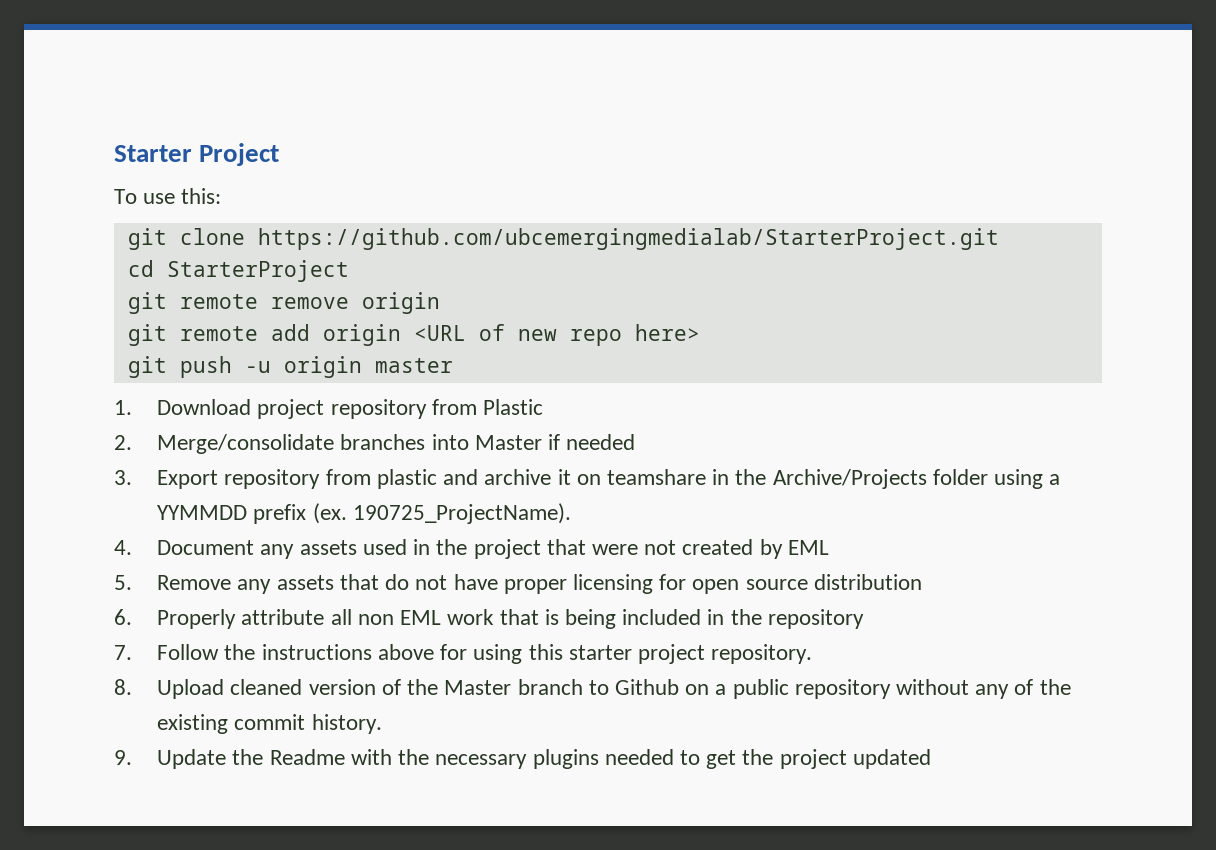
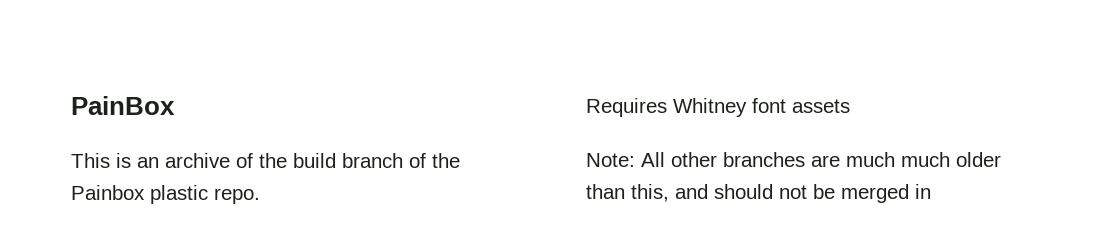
- Starter Project
- To use this:
- git clone https://github.com/ubcemergingmedialab/StarterProject.git
- cd StarterProject
- git remote remove origin
- git remote add origin <URL of new repo here>
- git push -u origin master
- 1. Download project repository from Plastic
- 2. Merge/consolidate branches into Master if needed
- 3. Export repository from plastic and archive it on teamshare in the Archive/Projects folder using a YYMMDD prefix (ex. 190725_ProjectName).
- 4. Document any assets used in the project that were not created by EML
- 5. Remove any assets that do not have proper licensing for open source distribution
- 6. Properly attribute all non EML work that is being included in the repository
- 7. Follow the instructions above for using this starter project repository.
- 8. Upload cleaned version of the Master branch to Github on a public repository without any of the existing commit history.
- 9. Update the Readme with the necessary plugins needed to get the project updated
+ PainBox
+ This is an archive of the build branch of the Painbox plastic repo.
+ Requires Whitney font assets
+ Note: All other branches are much much older than this, and should not be merged in

